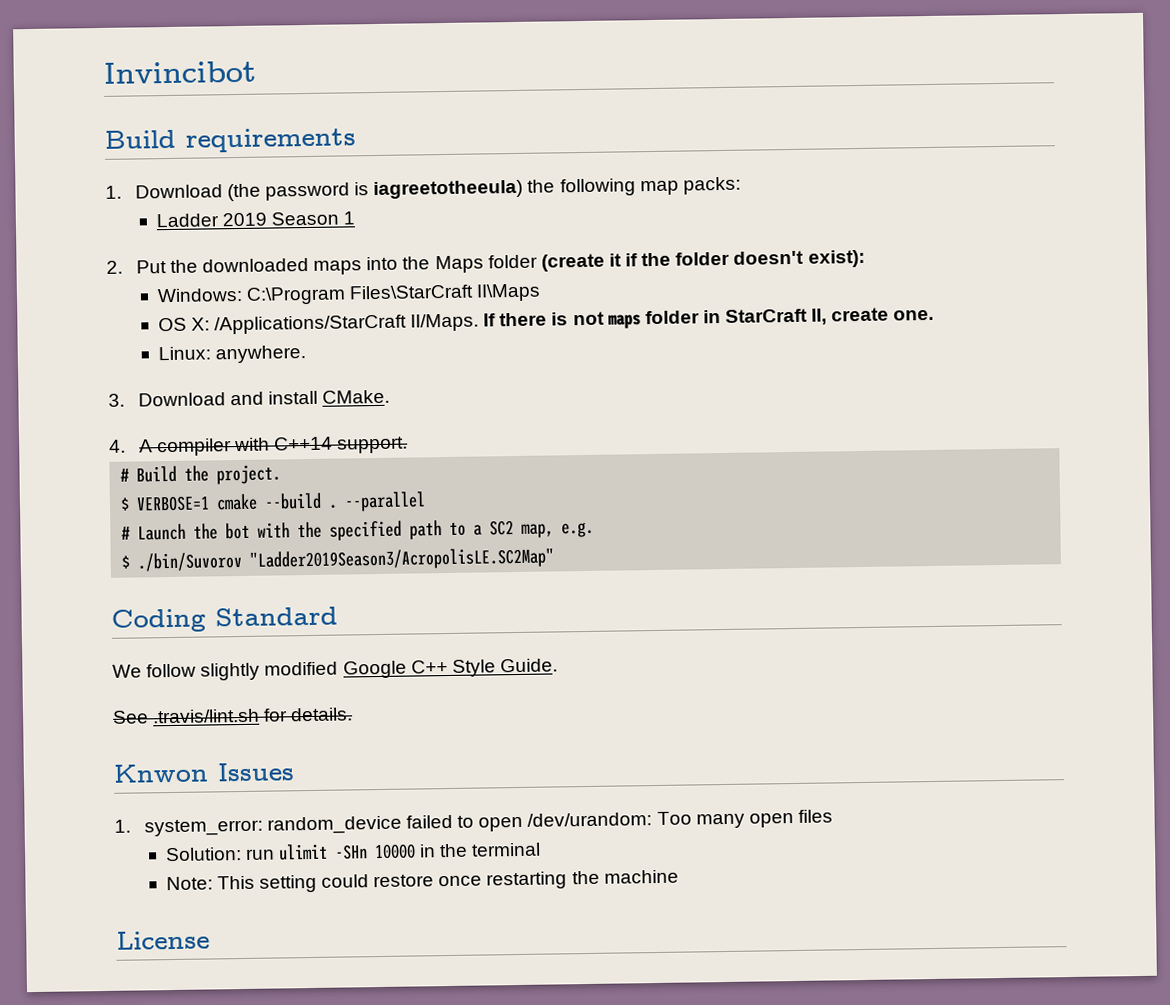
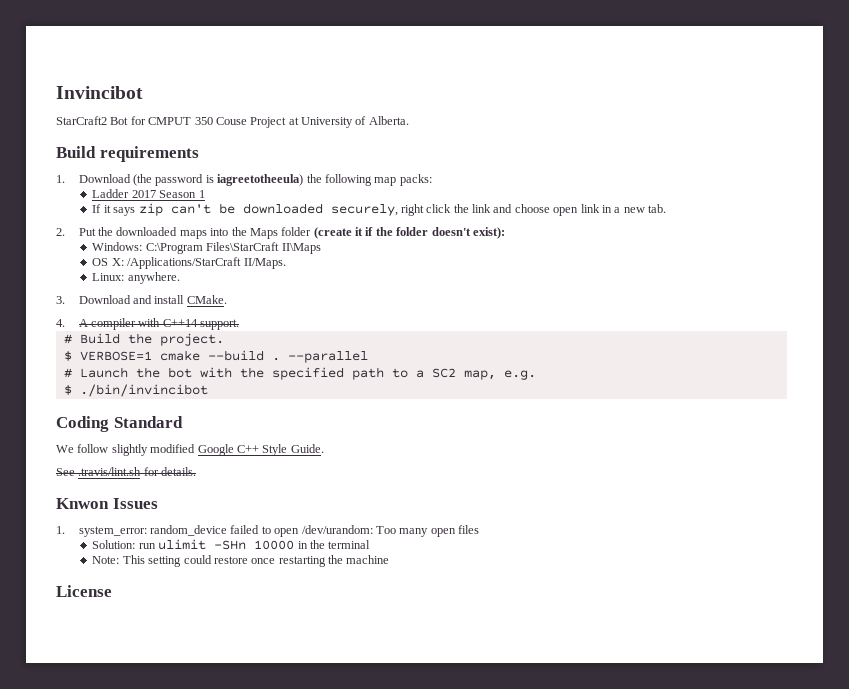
+ StarCraft2 Bot for CMPUT 350 Couse Project at University of Alberta.
- Ladder 2019 Season 1
+ Ladder 2017 Season 1
+ If it says zip can't be downloaded securely, right click the link and choose open link in a new tab.
- If there is not maps folder in StarCraft II, create one.
- $ ./bin/Suvorov "Ladder2019Season3/AcropolisLE.SC2Map"
+ $ ./bin/invincibot

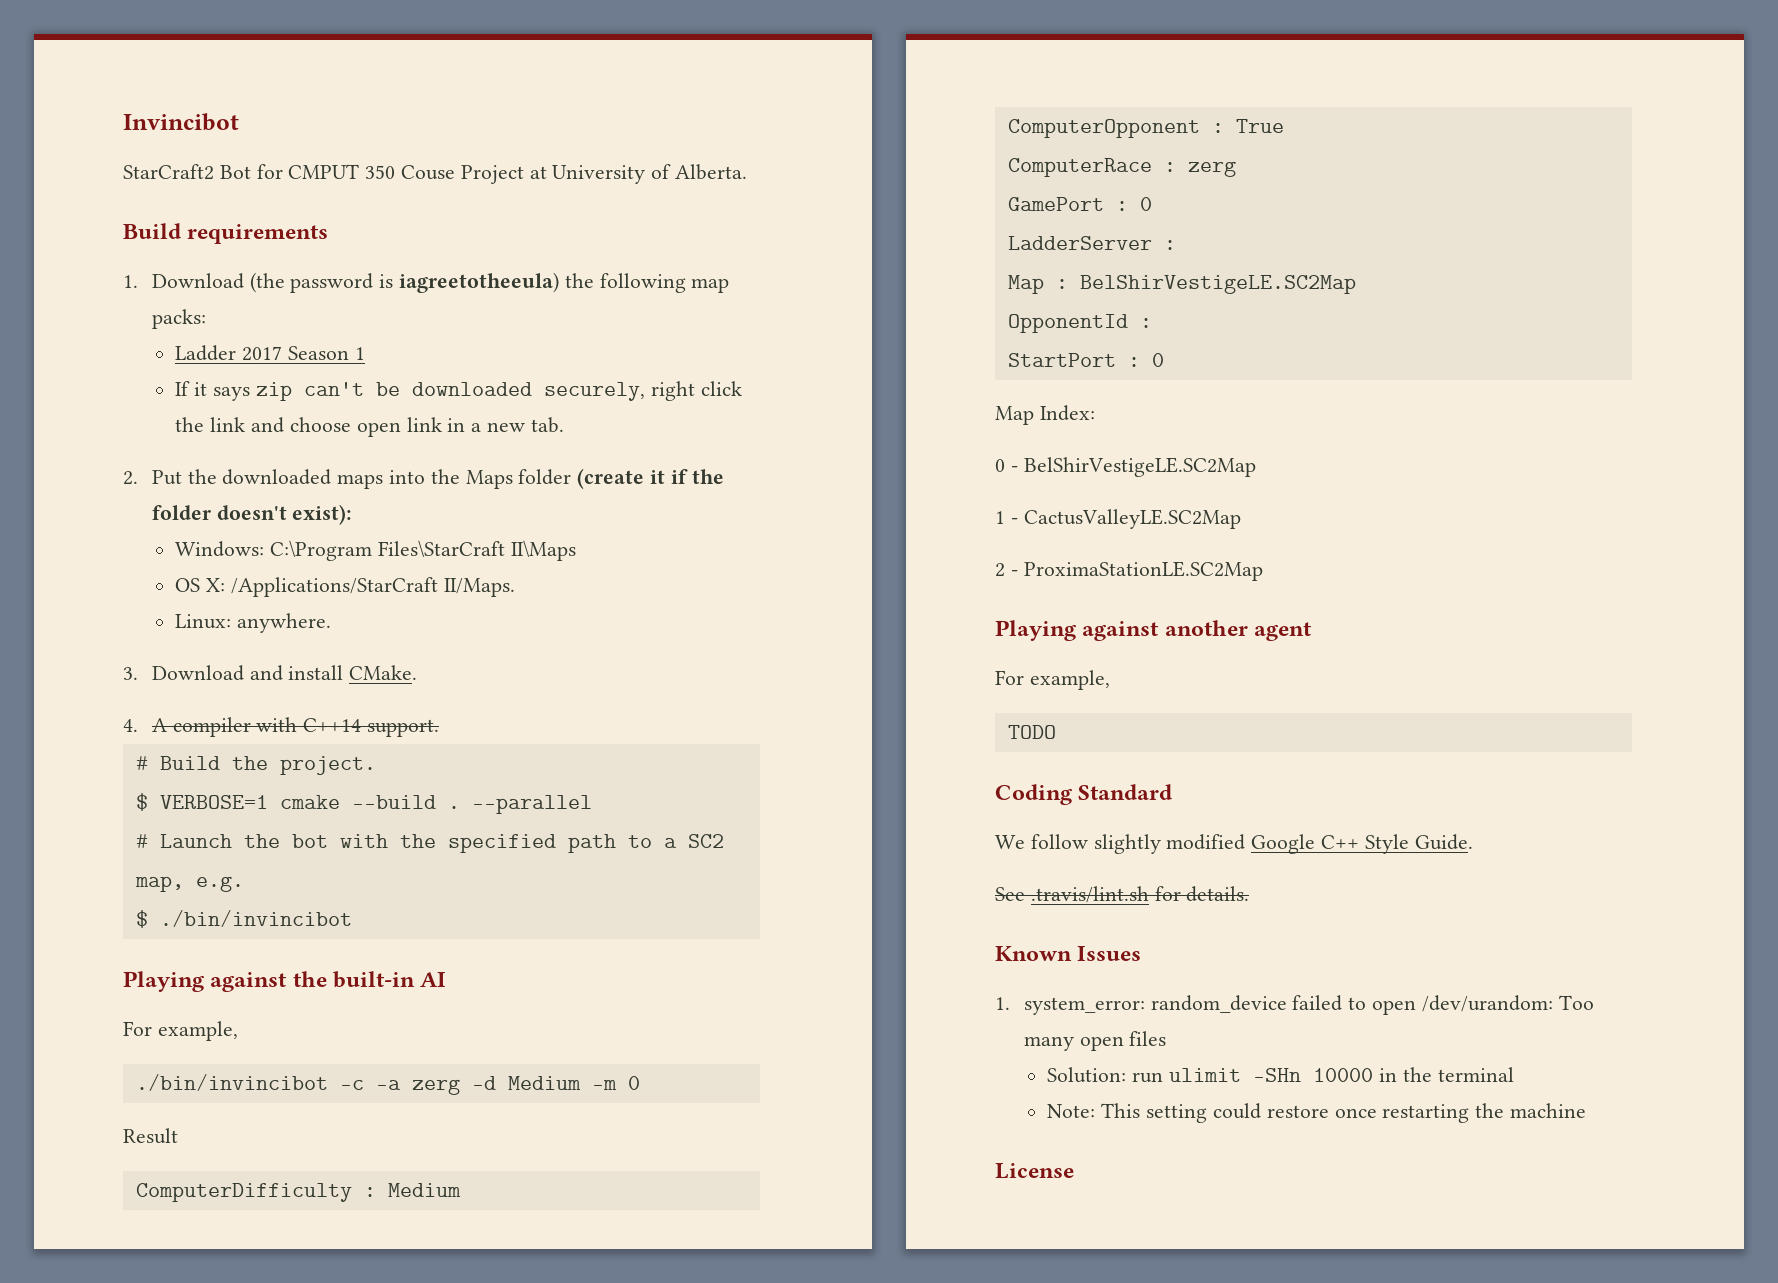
+ Playing against the built-in AI
+ For example,
+ ./bin/invincibot -c -a zerg -d Medium -m 0
+ Result
+ ComputerDifficulty : Medium
+ ComputerOpponent : True
+ ComputerRace : zerg
+ GamePort : 0
+ LadderServer :
+ Map : BelShirVestigeLE.SC2Map
+ OpponentId :
+ StartPort : 0
+ Map Index:
+ 0 - BelShirVestigeLE.SC2Map
+ 1 - CactusValleyLE.SC2Map
+ 2 - ProximaStationLE.SC2Map
+ Playing against another agent
+ For example,
+ TODO
- Knwon Issues
+ Known Issues

